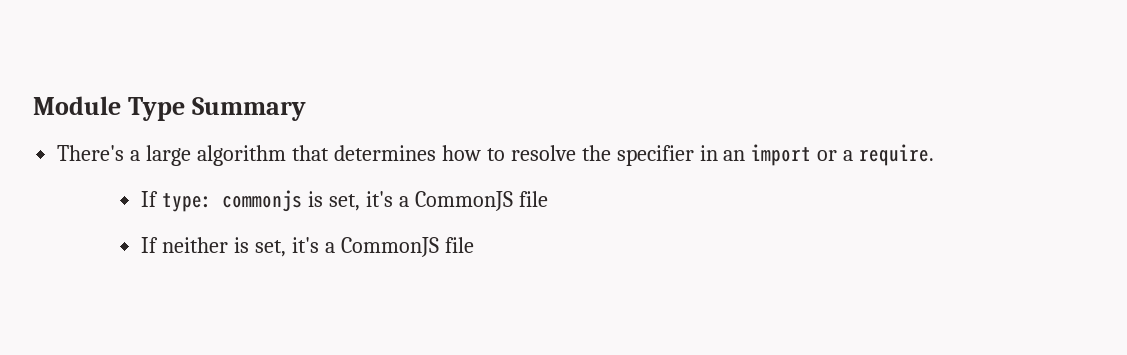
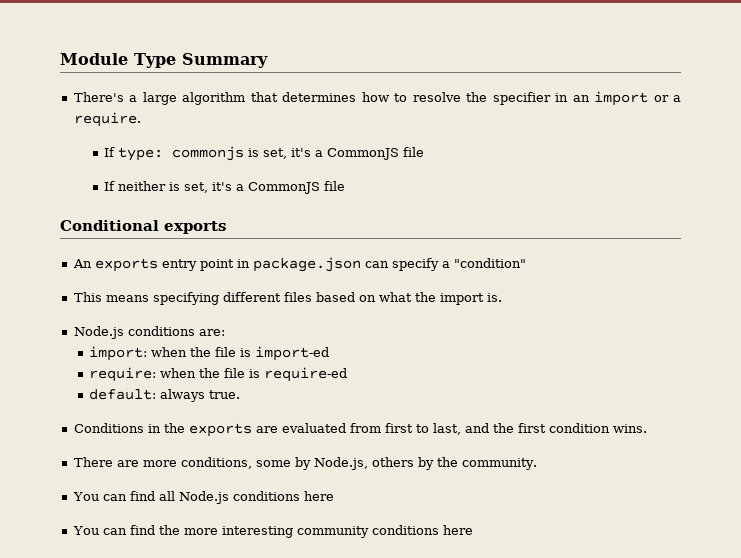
+ Conditional exports
+ An exports entry point in package.json can specify a "condition"
+ This means specifying different files based on what the import is.
+ Node.js conditions are:
+ import: when the file is import-ed
+ require: when the file is require-ed
+ default: always true.
+ Conditions in the exports are evaluated from first to last, and the first condition wins.
+ There are more conditions, some by Node.js, others by the community.
+ You can find all Node.js conditions here
+ You can find the more interesting community conditions here

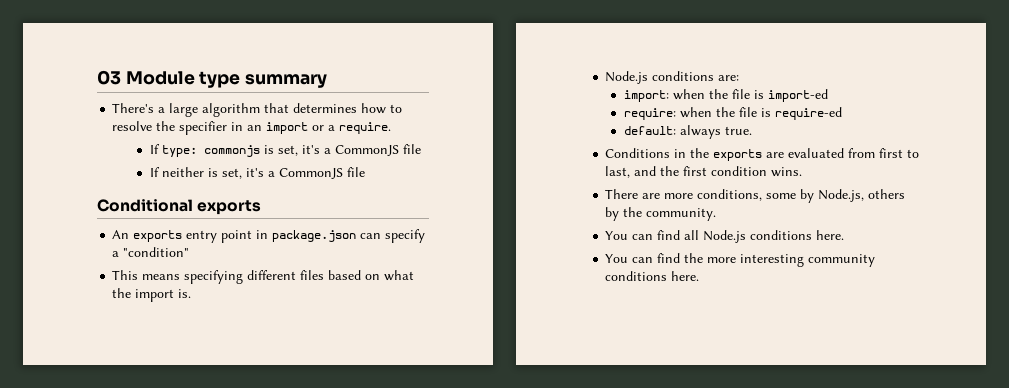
- Module Type Summary
+ 03 Module type summary
- You can find all Node.js conditions here
+ You can find all Node.js conditions here.
- You can find the more interesting community conditions here
+ You can find the more interesting community conditions here.

